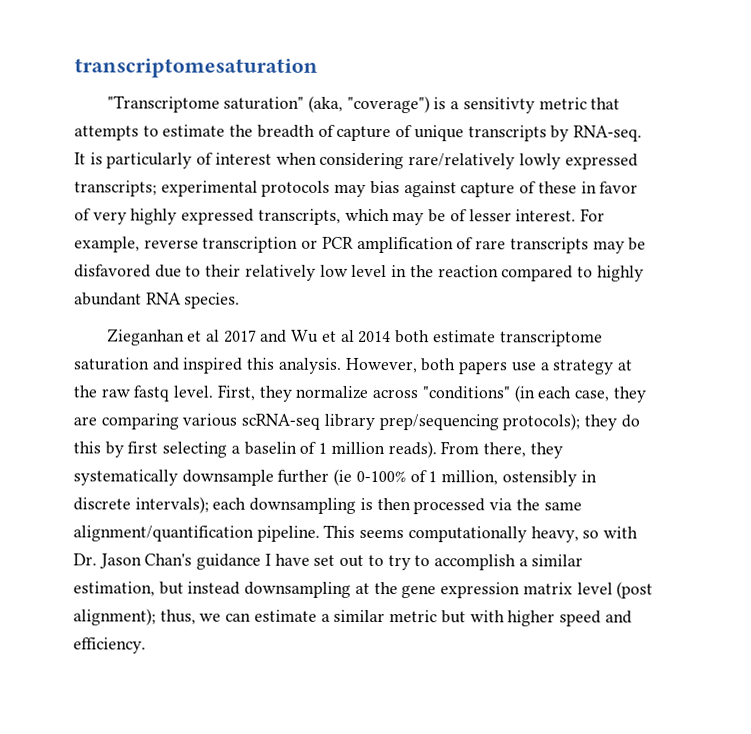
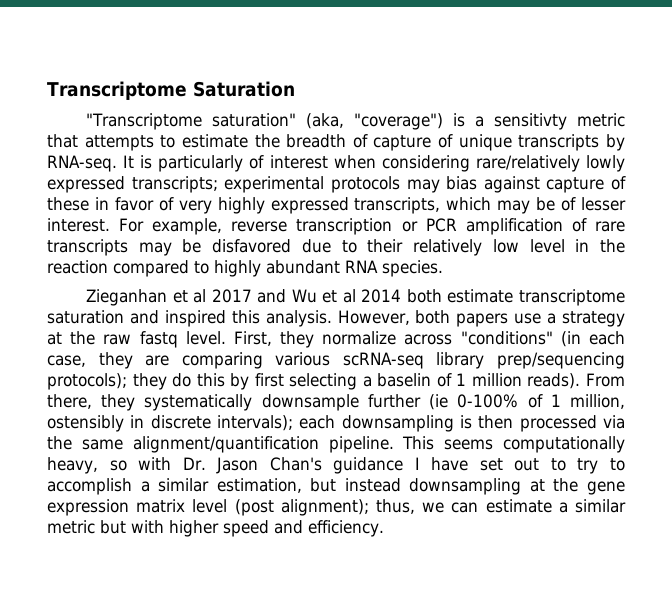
- transcriptomesaturation
+ Transcriptome Saturation

